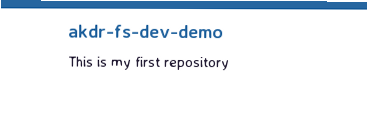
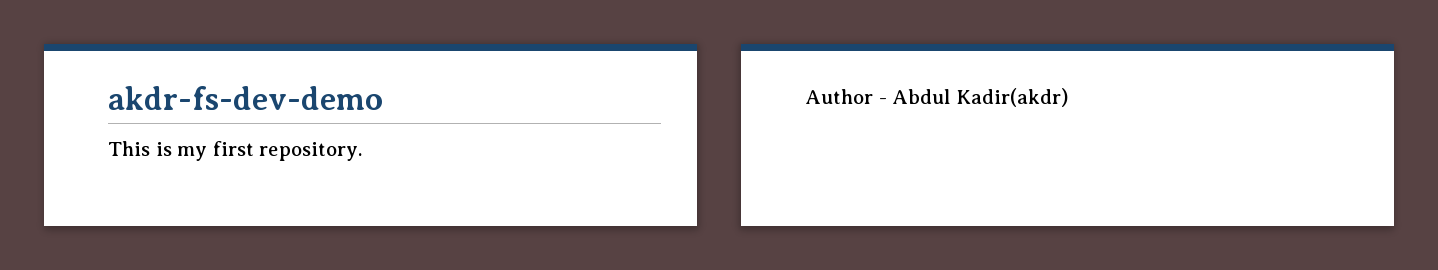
- This is my first repository
+ This is my first repository.
+ Author - Abdul Kadir(akdr)

